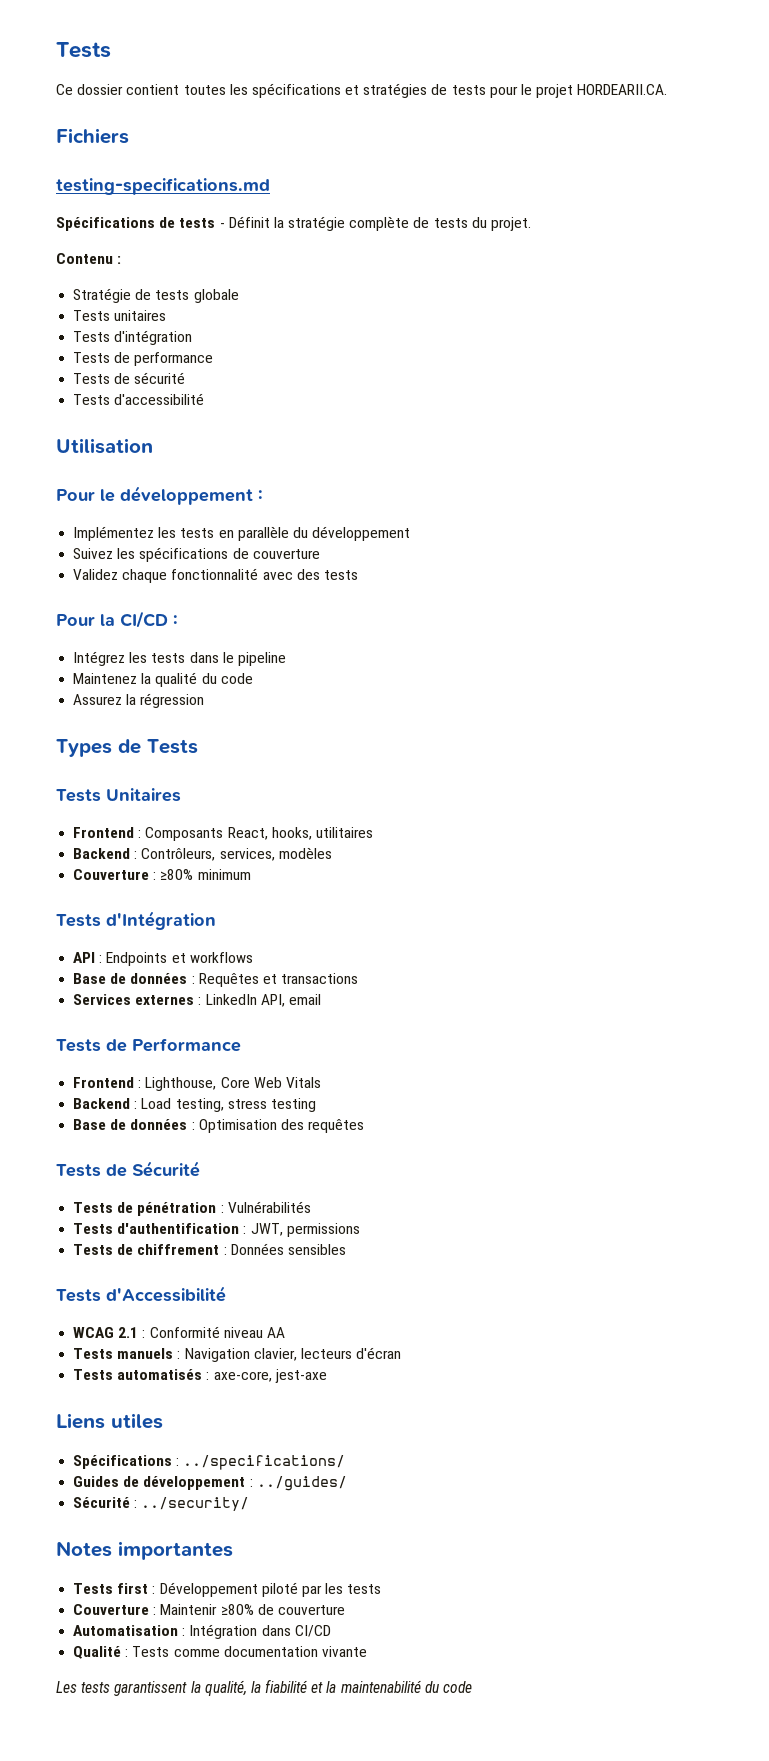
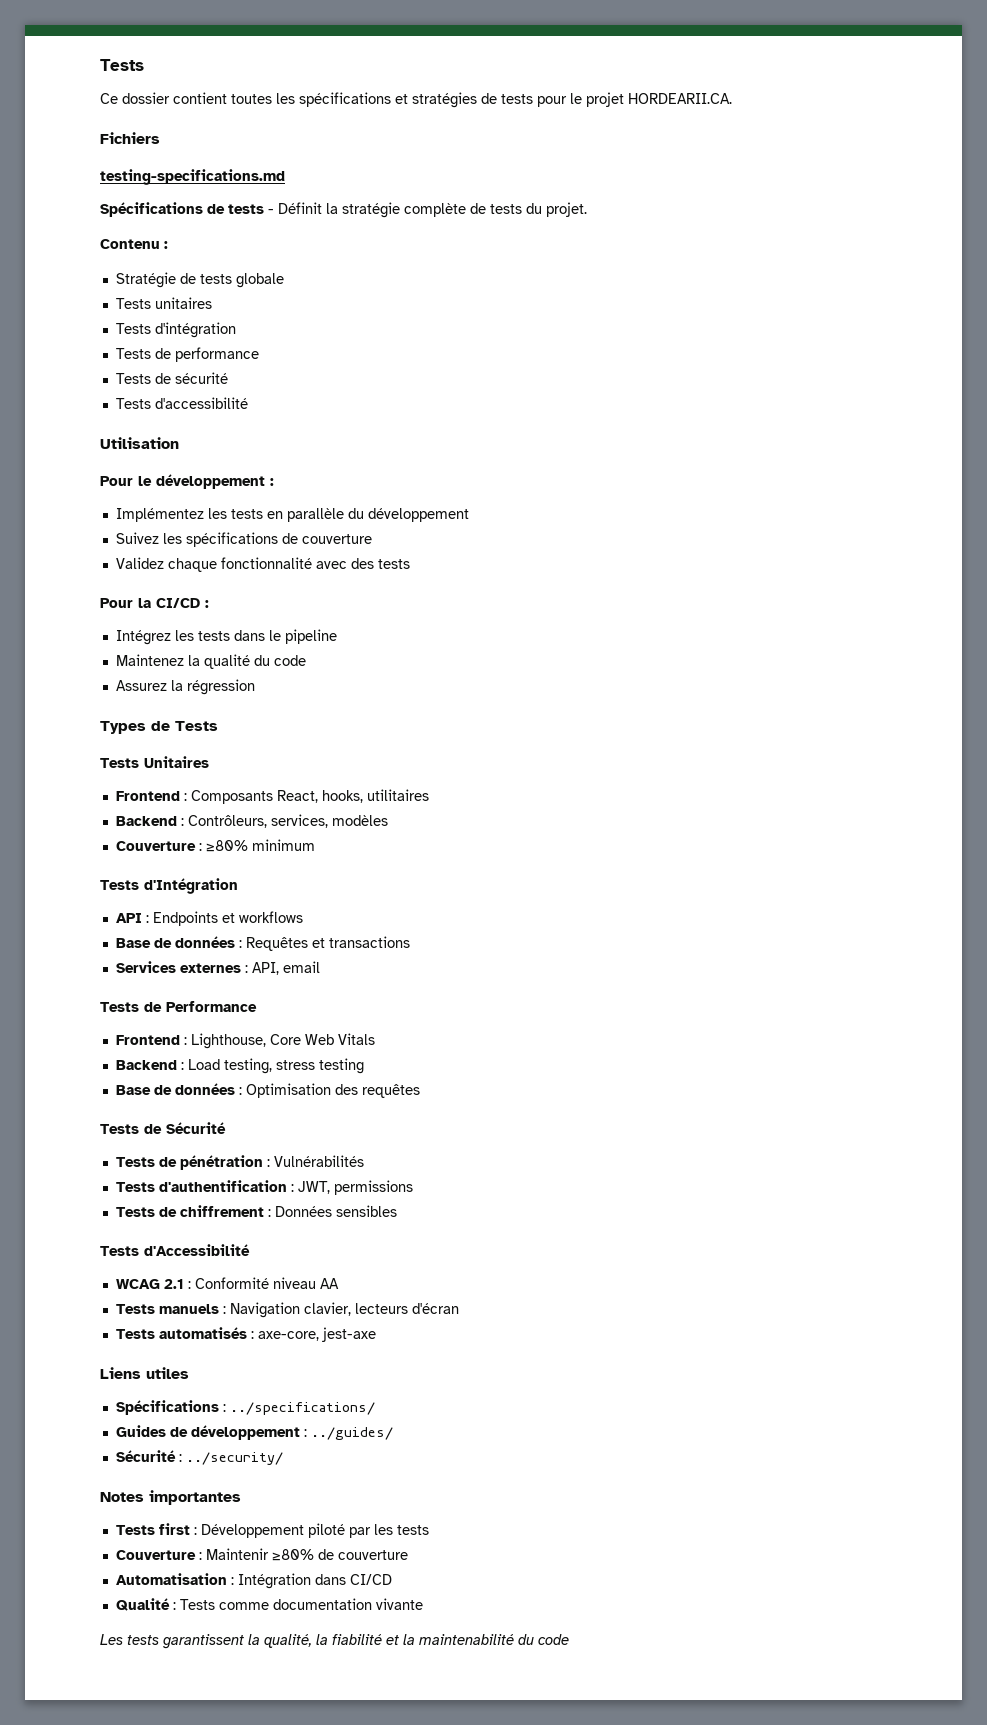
- Services externes : LinkedIn API, email
+ Services externes : API, email

